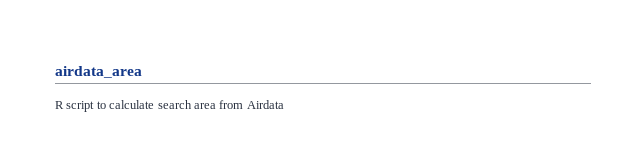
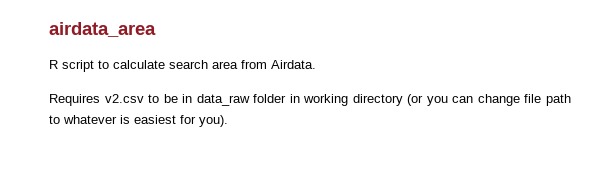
- R script to calculate search area from Airdata
+ R script to calculate search area from Airdata.
+ Requires v2.csv to be in data_raw folder in working directory (or you can change file path to whatever is easiest for you).

